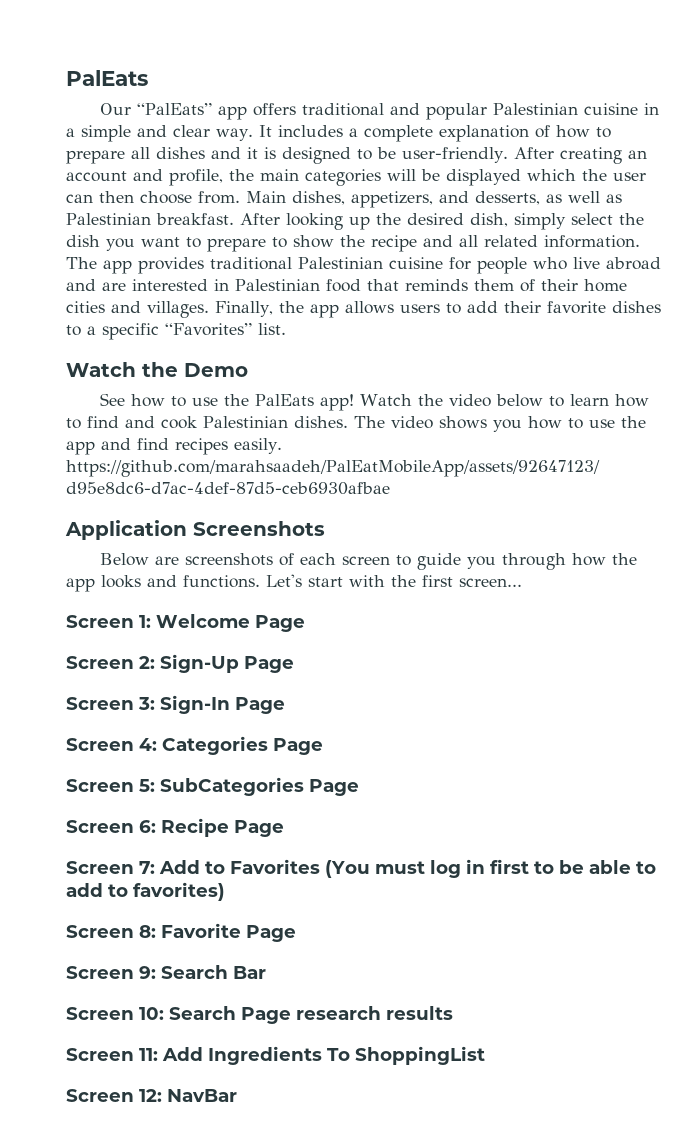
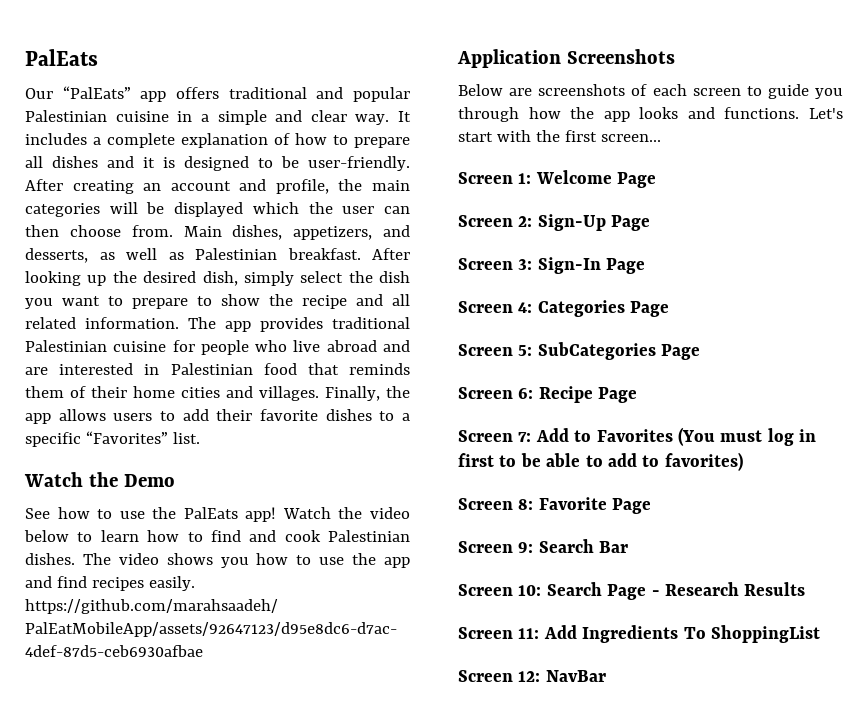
- Screen 10: Search Page research results
+ Screen 10: Search Page - Research Results

